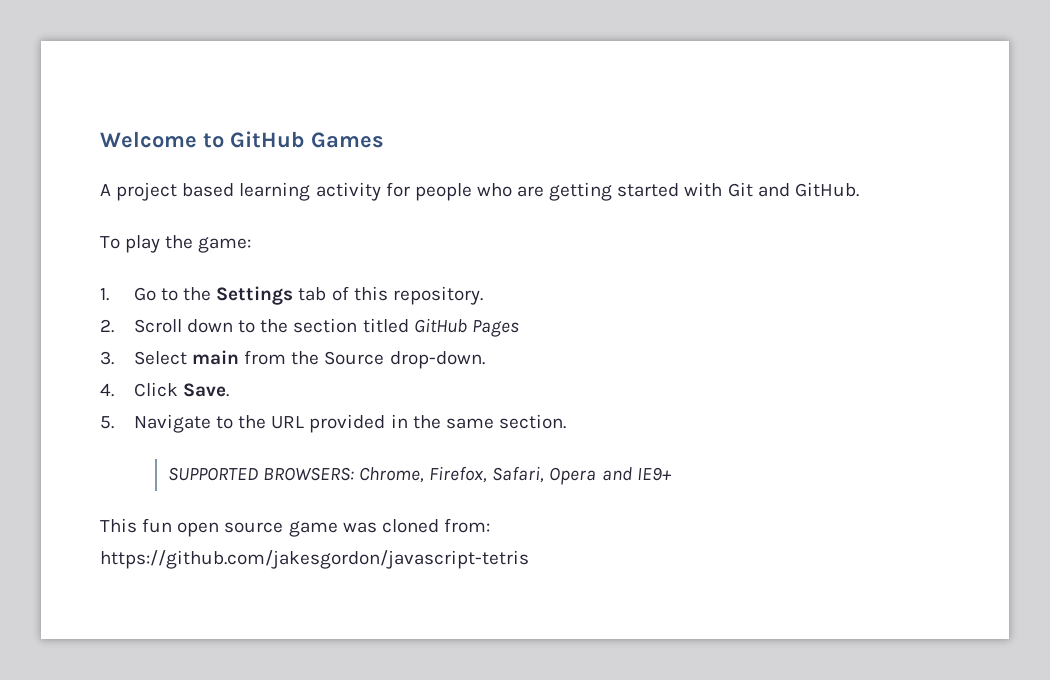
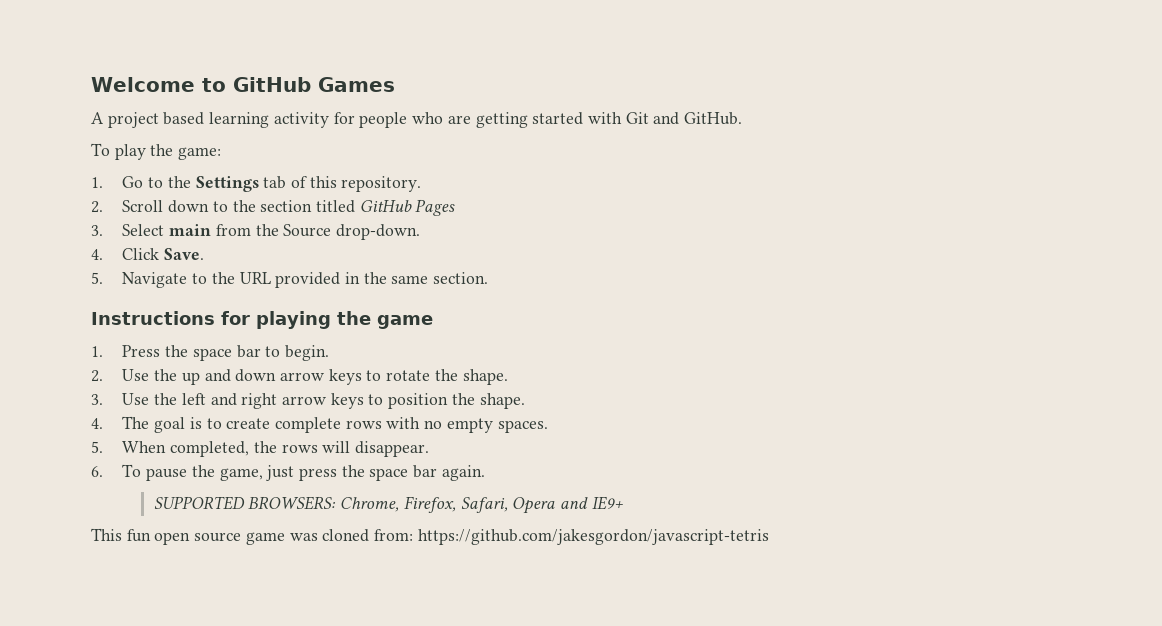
+ Instructions for playing the game
+ 1. Press the space bar to begin.
+ 2. Use the up and down arrow keys to rotate the shape.
+ 3. Use the left and right arrow keys to position the shape.
+ 4. The goal is to create complete rows with no empty spaces.
+ 5. When completed, the rows will disappear.
+ 6. To pause the game, just press the space bar again.

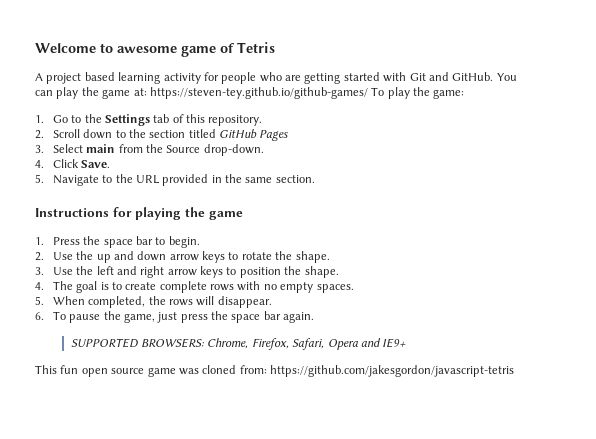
- Welcome to GitHub Games
+ Welcome to awesome game of Tetris
- A project based learning activity for people who are getting started with Git and GitHub.
- To play the game:
+ A project based learning activity for people who are getting started with Git and GitHub. You can play the game at: https://steven-tey.github.io/github-games/ To play the game:

